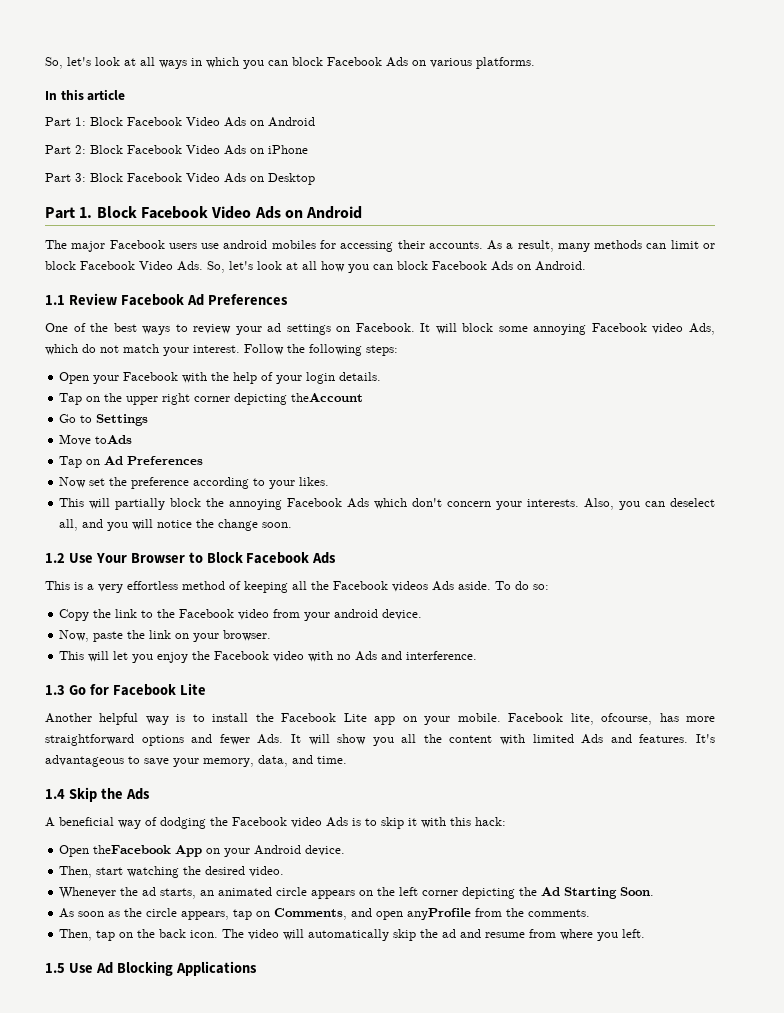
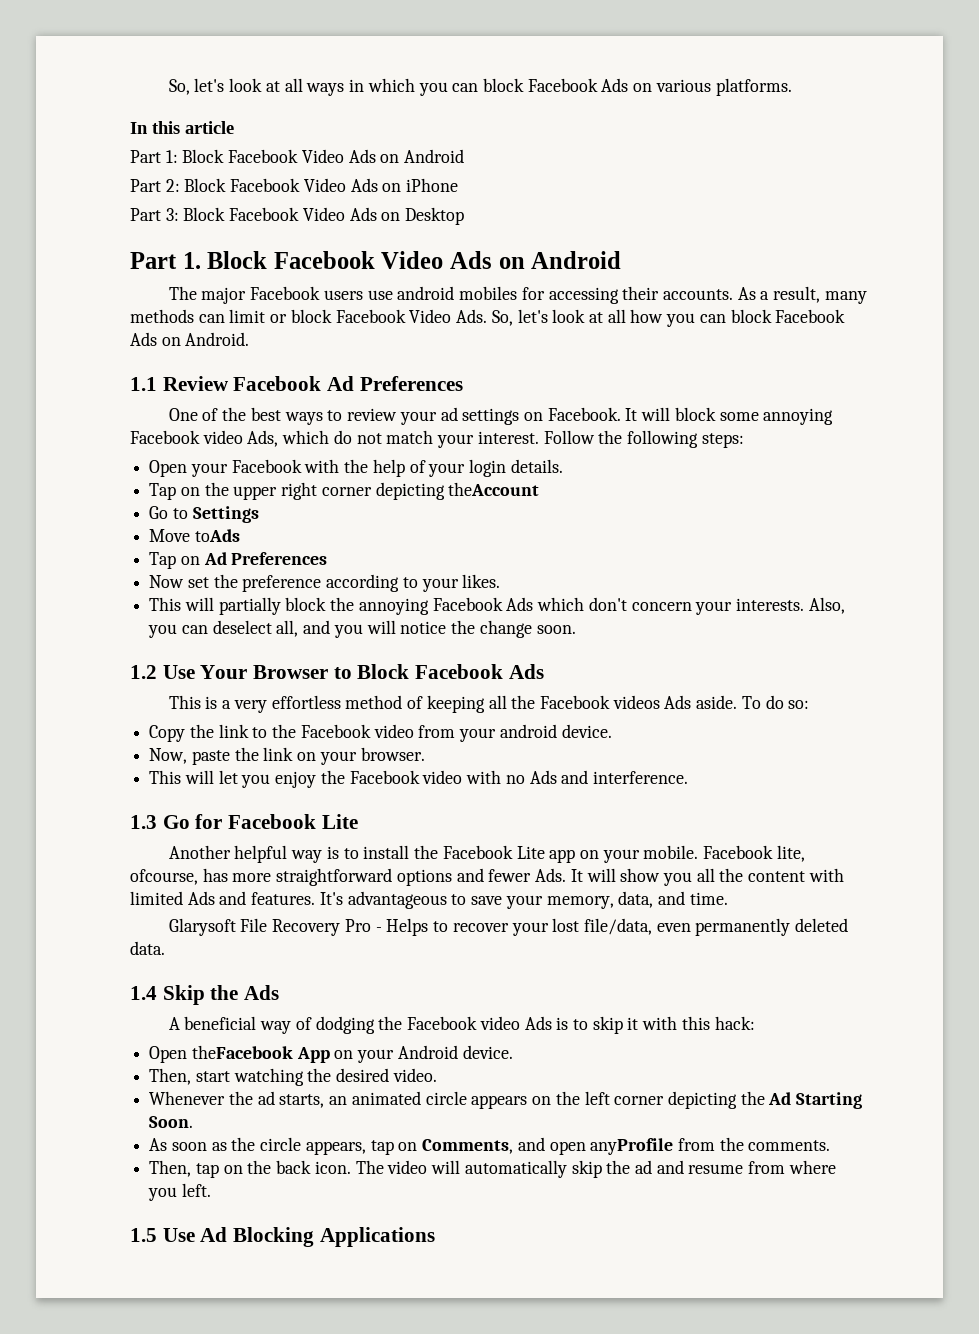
+ Glarysoft File Recovery Pro - Helps to recover your lost file/data, even permanently deleted data.

